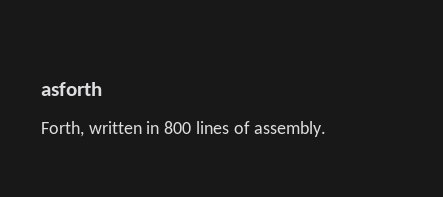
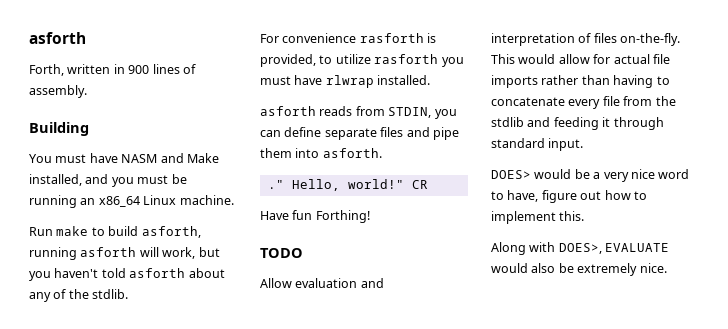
- Forth, written in 800 lines of assembly.
+ Forth, written in 900 lines of assembly.
+ Building
+ You must have NASM and Make installed, and you must be running an x86_64 Linux machine.
+ Run make to build asforth, running asforth will work, but you haven't told asforth about any of the stdlib.
+ For convenience rasforth is provided, to utilize rasforth you must have rlwrap installed.
+ asforth reads from STDIN, you can define separate files and pipe them into asforth.
+ ." Hello, world!" CR
+ Have fun Forthing!
+ TODO
+ Allow evaluation and interpretation of files on-the-fly. This would allow for actual file imports rather than having to concatenate every file from the stdlib and feeding it through standard input.
+ DOES> would be a very nice word to have, figure out how to implement this.
+ Along with DOES>, EVALUATE would also be extremely nice.

